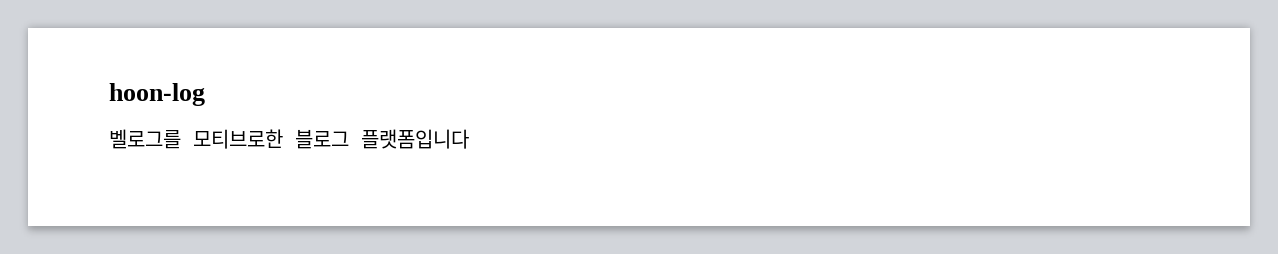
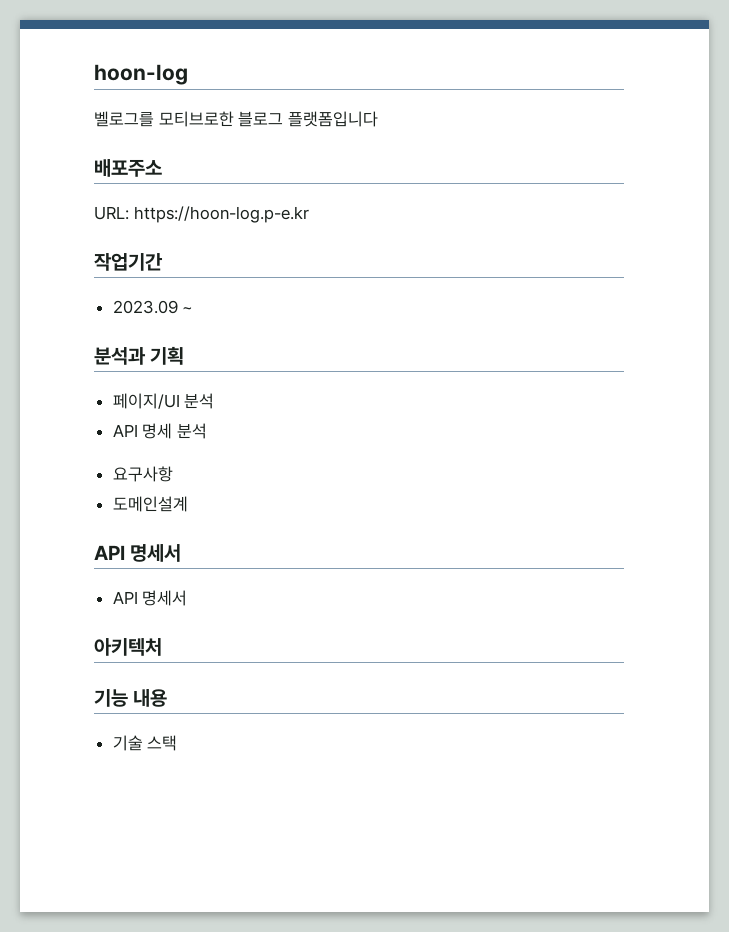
+ 배포주소
+ URL: https://hoon-log.p-e.kr
+ 작업기간
+ 2023.09 ~
+ 분석과 기획
+ 페이지/UI 분석
+ API 명세 분석
+ 요구사항
+ 도메인설계
+ API 명세서
+ API 명세서
+ 아키텍처
+ 기능 내용
+ 기술 스택

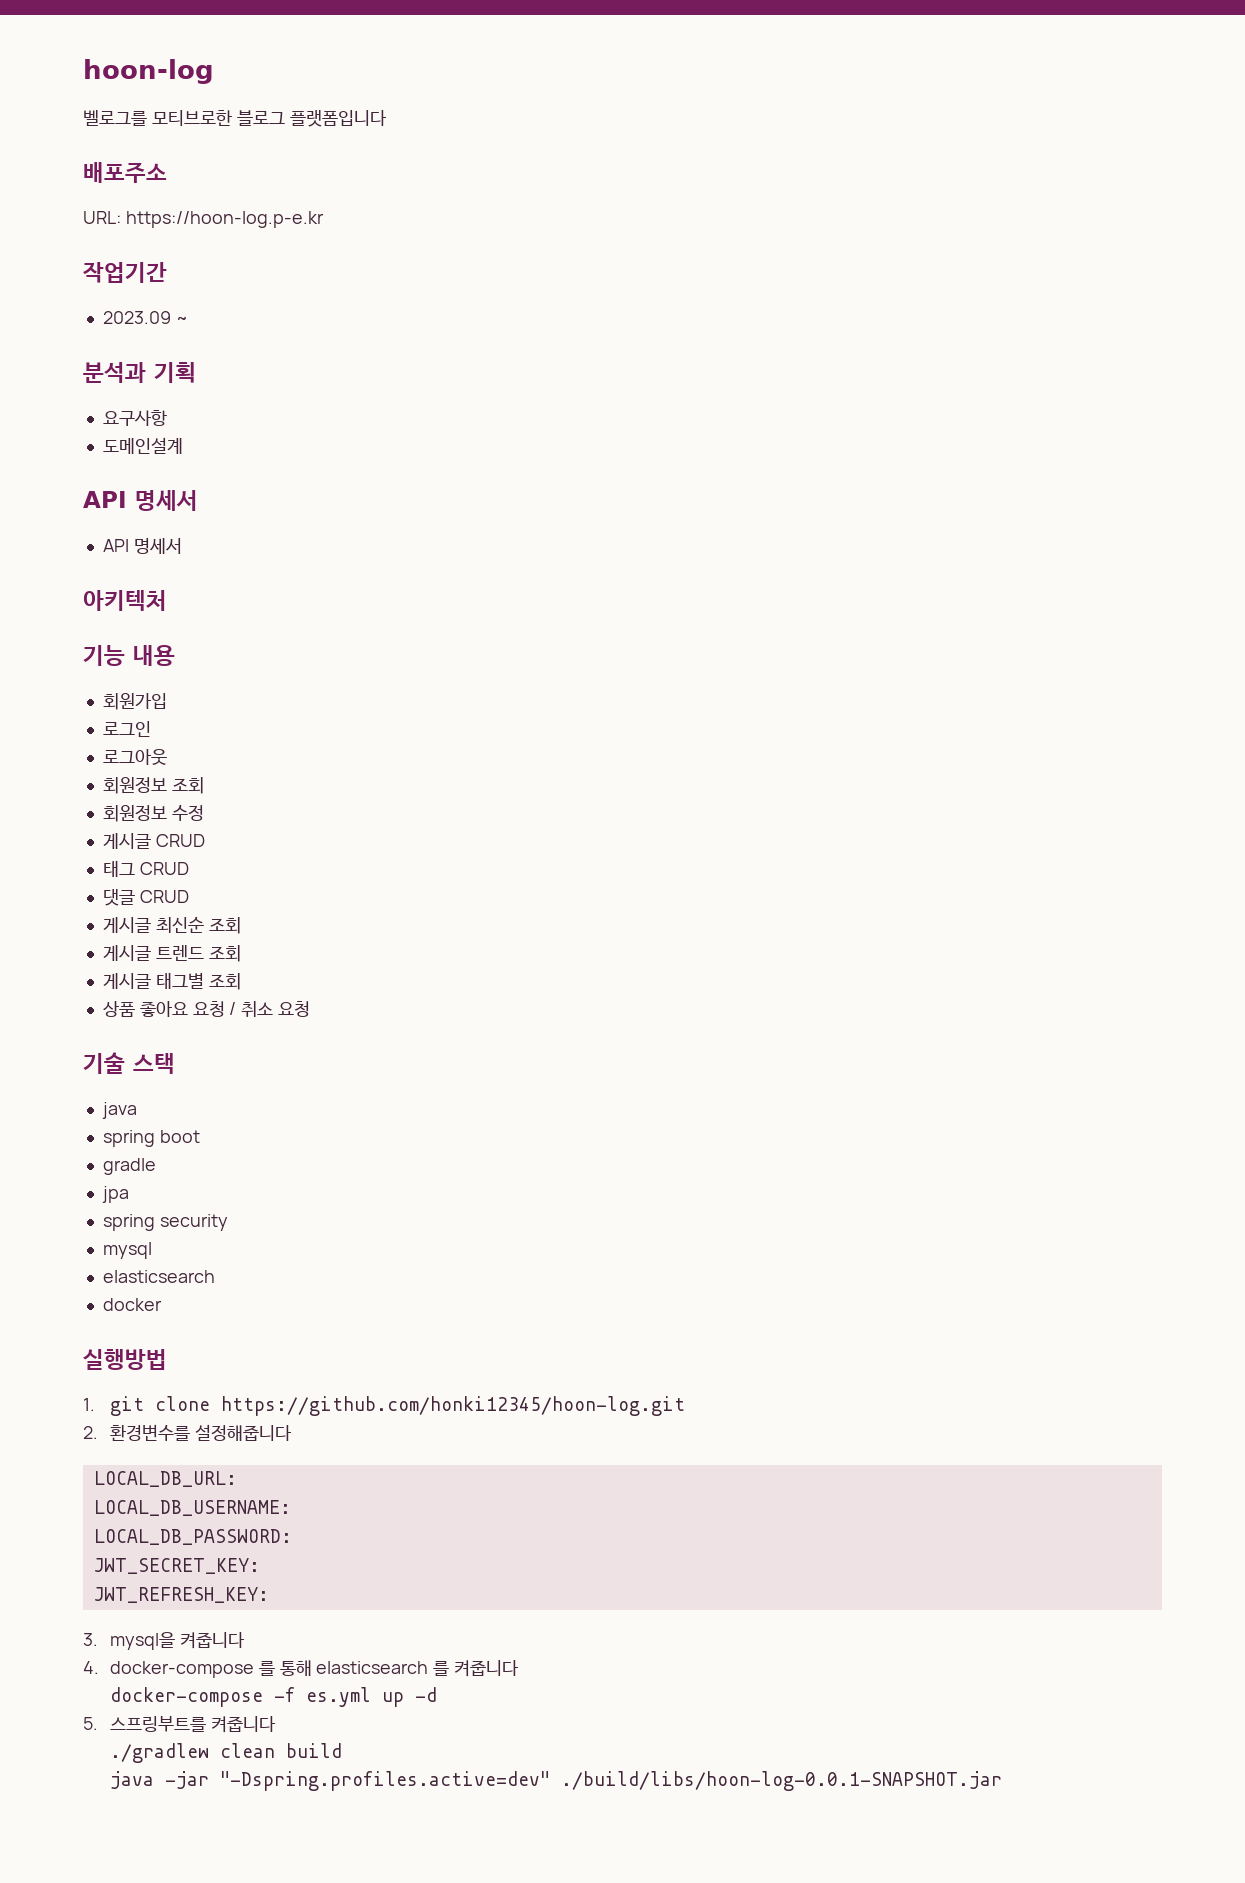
- 페이지/UI 분석
- API 명세 분석
+ 회원가입
+ 로그인
+ 로그아웃
+ 회원정보 조회
+ 회원정보 수정
+ 게시글 CRUD
+ 태그 CRUD
+ 댓글 CRUD
+ 게시글 최신순 조회
+ 게시글 트렌드 조회
+ 게시글 태그별 조회
+ 상품 좋아요 요청 / 취소 요청
  기술 스택
+ java
+ spring boot
+ gradle
+ jpa
+ spring security
+ mysql
+ elasticsearch
+ docker
+ 실행방법
+ 1. git clone https://github.com/honki12345/hoon-log.git
+ 2. 환경변수를 설정해줍니다
+ LOCAL_DB_URL:
+ LOCAL_DB_USERNAME:
+ LOCAL_DB_PASSWORD:
+ JWT_SECRET_KEY:
+ JWT_REFRESH_KEY:
+ 3. mysql을 켜줍니다
+ 4. docker-compose 를 통해 elasticsearch 를 켜줍니다
+ docker-compose -f es.yml up -d
+ 5. 스프링부트를 켜줍니다
+ ./gradlew clean build
+ java -jar "-Dspring.profiles.active=dev" ./build/libs/hoon-log-0.0.1-SNAPSHOT.jar

